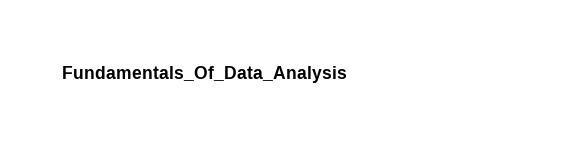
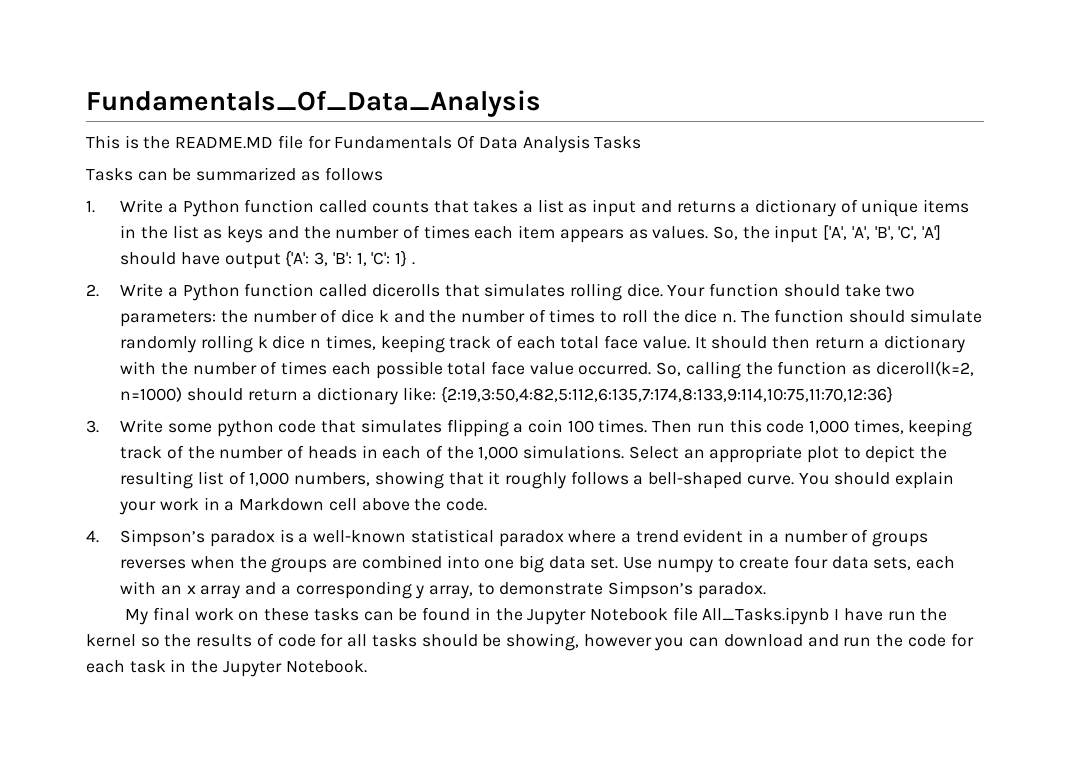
+ This is the README.MD file for Fundamentals Of Data Analysis Tasks
+ Tasks can be summarized as follows
+ 1. Write a Python function called counts that takes a list as input and returns a dictionary of unique items in the list as keys and the number of times each item appears as values. So, the input ['A', 'A', 'B', 'C', 'A'] should have output {'A': 3, 'B': 1, 'C': 1} .
+ 2. Write a Python function called dicerolls that simulates rolling dice. Your function should take two parameters: the number of dice k and the number of times to roll the dice n. The function should simulate randomly rolling k dice n times, keeping track of each total face value. It should then return a dictionary with the number of times each possible total face value occurred. So, calling the function as diceroll(k=2, n=1000) should return a dictionary like: {2:19,3:50,4:82,5:112,6:135,7:174,8:133,9:114,10:75,11:70,12:36}
+ 3. Write some python code that simulates flipping a coin 100 times. Then run this code 1,000 times, keeping track of the number of heads in each of the 1,000 simulations. Select an appropriate plot to depict the resulting list of 1,000 numbers, showing that it roughly follows a bell-shaped curve. You should explain your work in a Markdown cell above the code.
+ 4. Simpson’s paradox is a well-known statistical paradox where a trend evident in a number of groups reverses when the groups are combined into one big data set. Use numpy to create four data sets, each with an x array and a corresponding y array, to demonstrate Simpson’s paradox.
+ My final work on these tasks can be found in the Jupyter Notebook file All_Tasks.ipynb I have run the kernel so the results of code for all tasks should be showing, however you can download and run the code for each task in the Jupyter Notebook.

